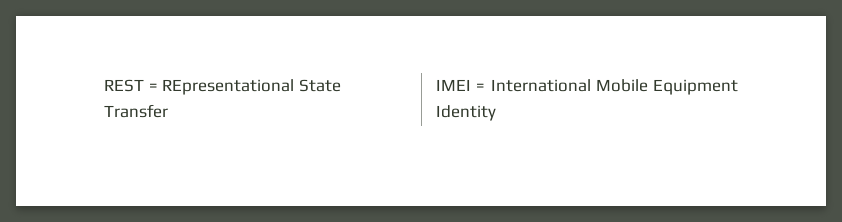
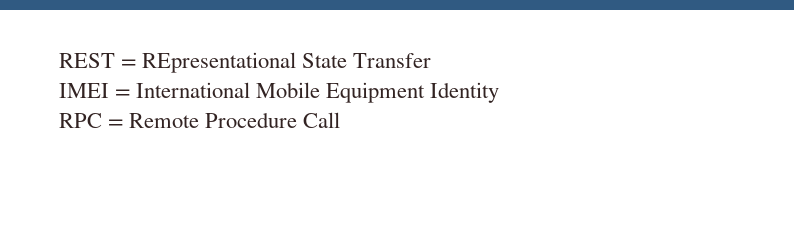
+ RPC = Remote Procedure Call

